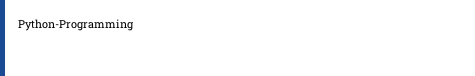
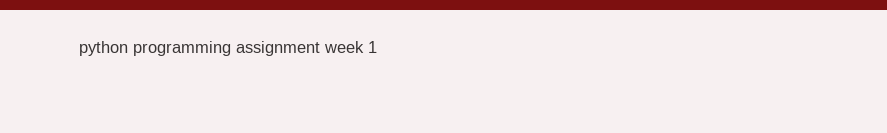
- Python-Programming
+ python programming assignment week 1

